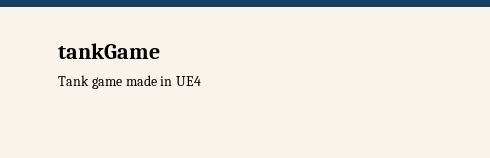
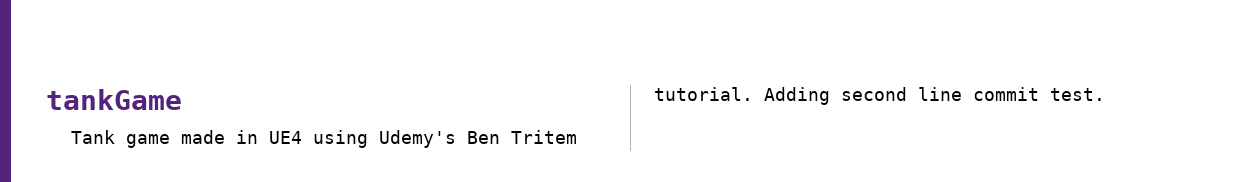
- Tank game made in UE4
+ Tank game made in UE4 using Udemy's Ben Tritem tutorial. Adding second line commit test.

